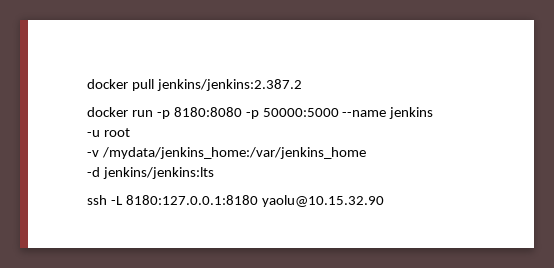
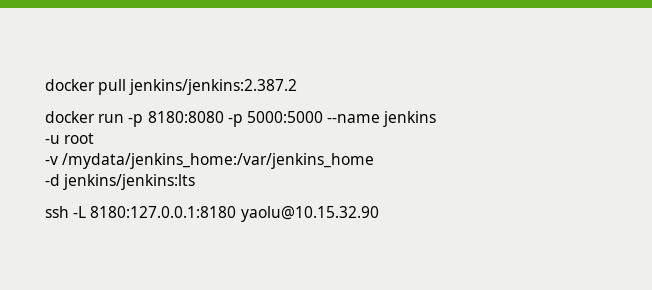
- docker run -p 8180:8080 -p 50000:5000 --name jenkins
+ docker run -p 8180:8080 -p 5000:5000 --name jenkins

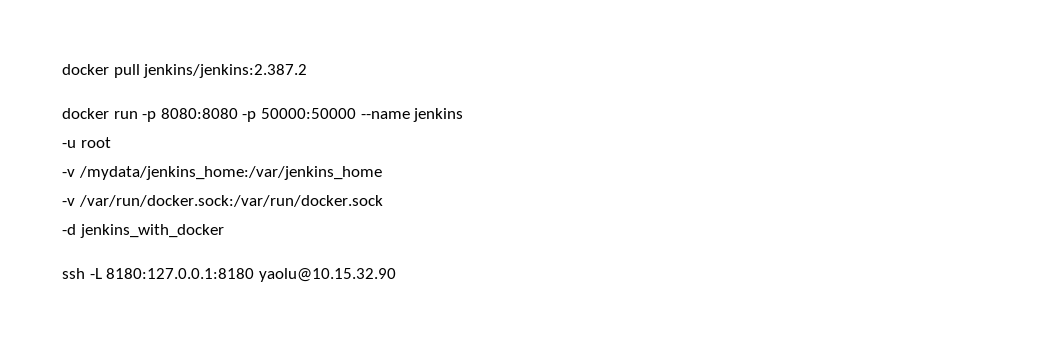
- docker run -p 8180:8080 -p 5000:5000 --name jenkins
+ docker run -p 8080:8080 -p 50000:50000 --name jenkins
+ -v /var/run/docker.sock:/var/run/docker.sock
- -d jenkins/jenkins:lts
+ -d jenkins_with_docker

